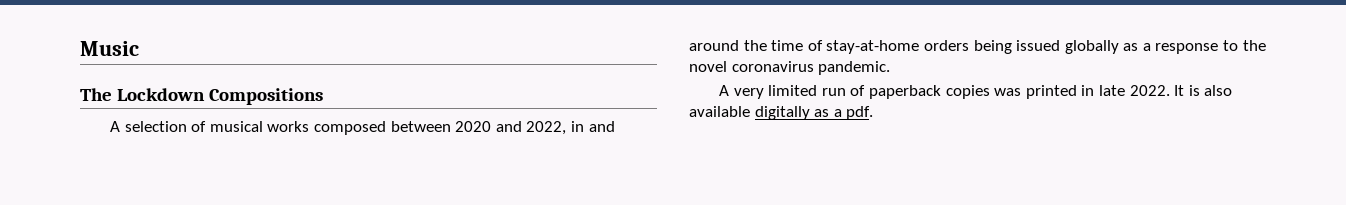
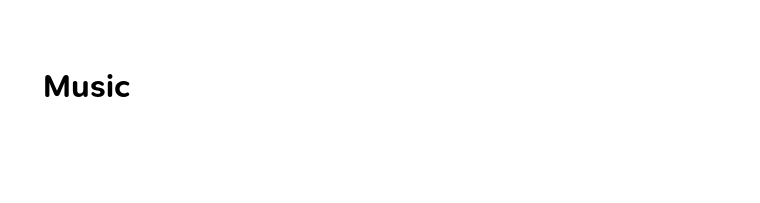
- The Lockdown Compositions
- A selection of musical works composed between 2020 and 2022, in and around the time of stay-at-home orders being issued globally as a response to the novel coronavirus pandemic.
- A very limited run of paperback copies was printed in late 2022. It is also available digitally as a pdf.

